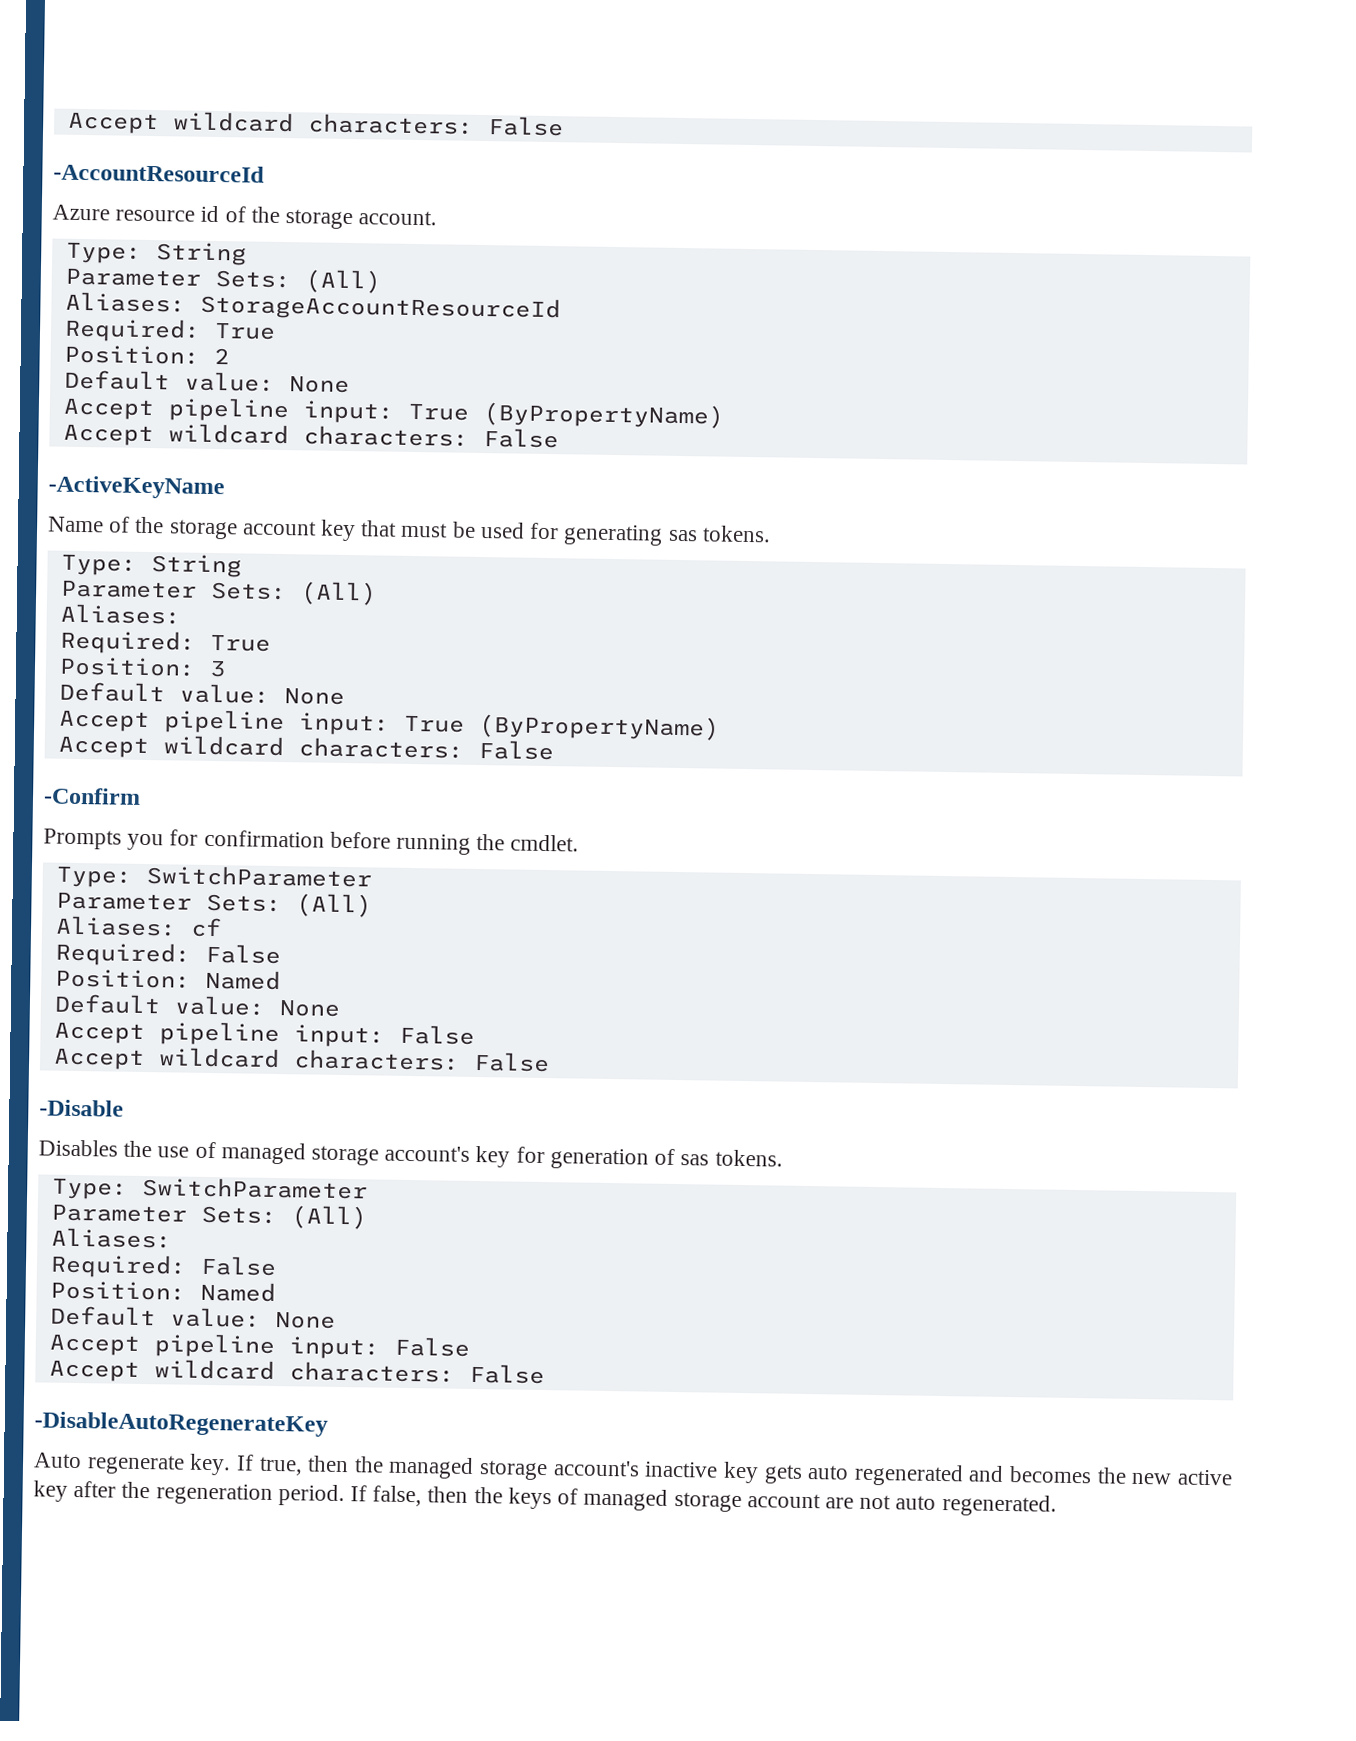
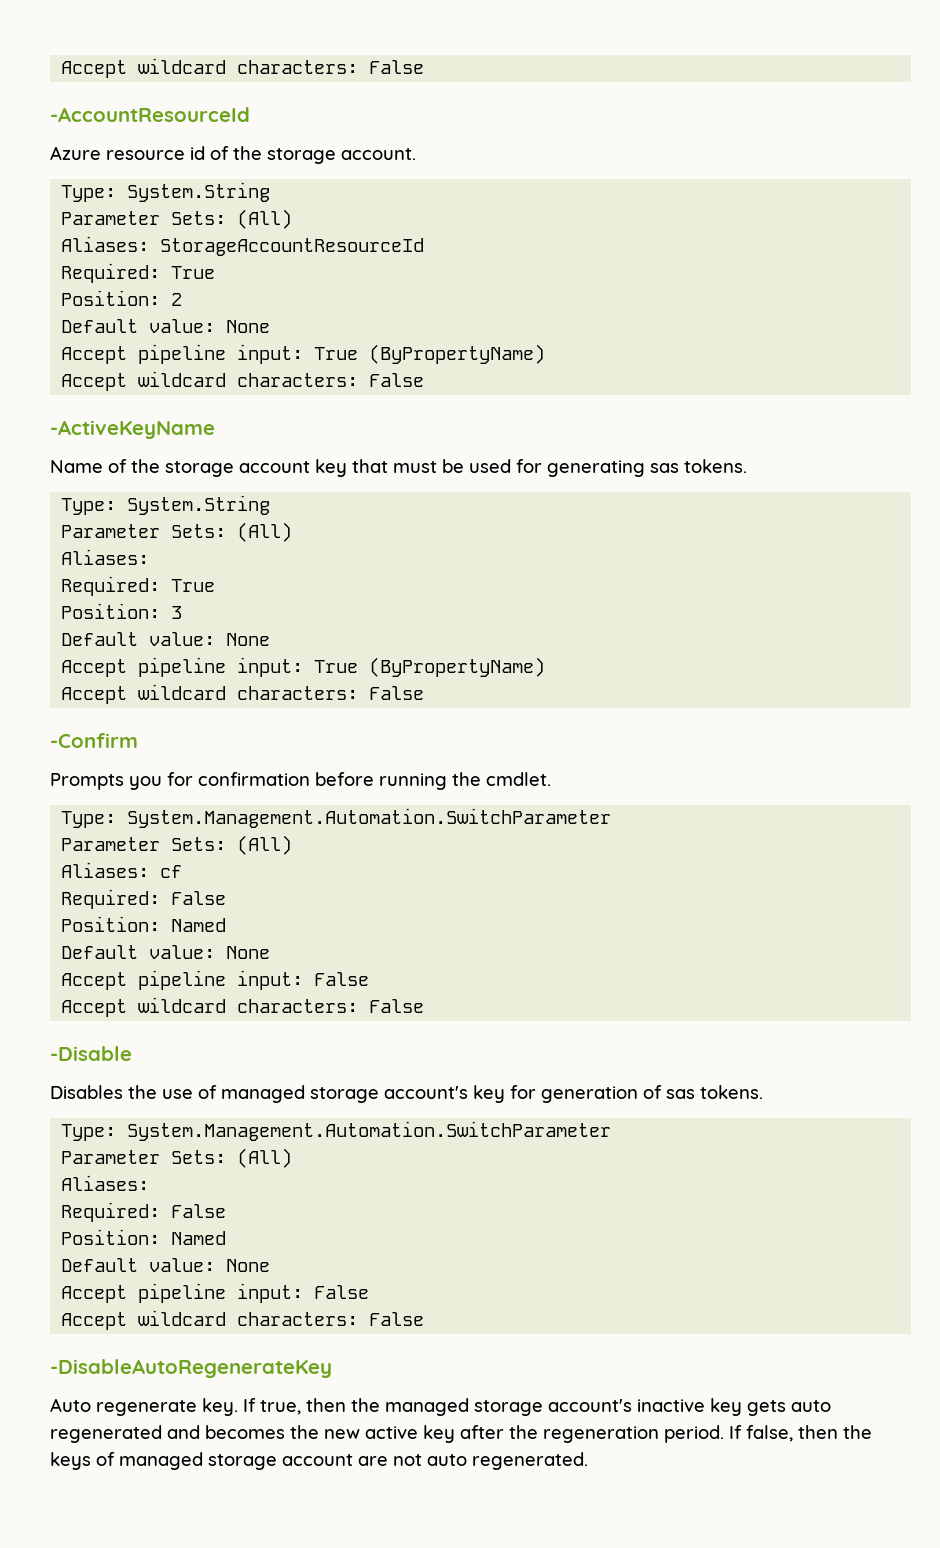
  Azure resource id of the storage account.
- Type: String
+ Type: System.String
  Name of the storage account key that must be used for generating sas tokens.
- Type: String
+ Type: System.String
  Prompts you for confirmation before running the cmdlet.
- Type: SwitchParameter
+ Type: System.Management.Automation.SwitchParameter
  Disables the use of managed storage account's key for generation of sas tokens.
- Type: SwitchParameter
+ Type: System.Management.Automation.SwitchParameter

